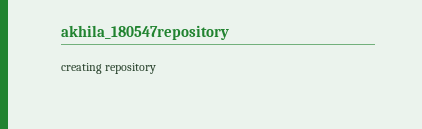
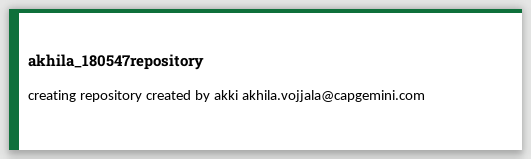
- creating repository
+ creating repository created by akki akhila.vojjala@capgemini.com

